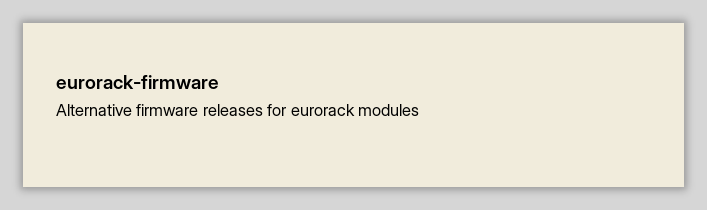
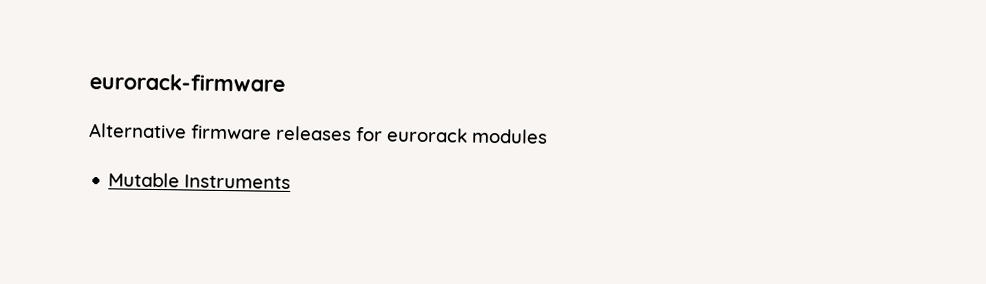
+ Mutable Instruments

